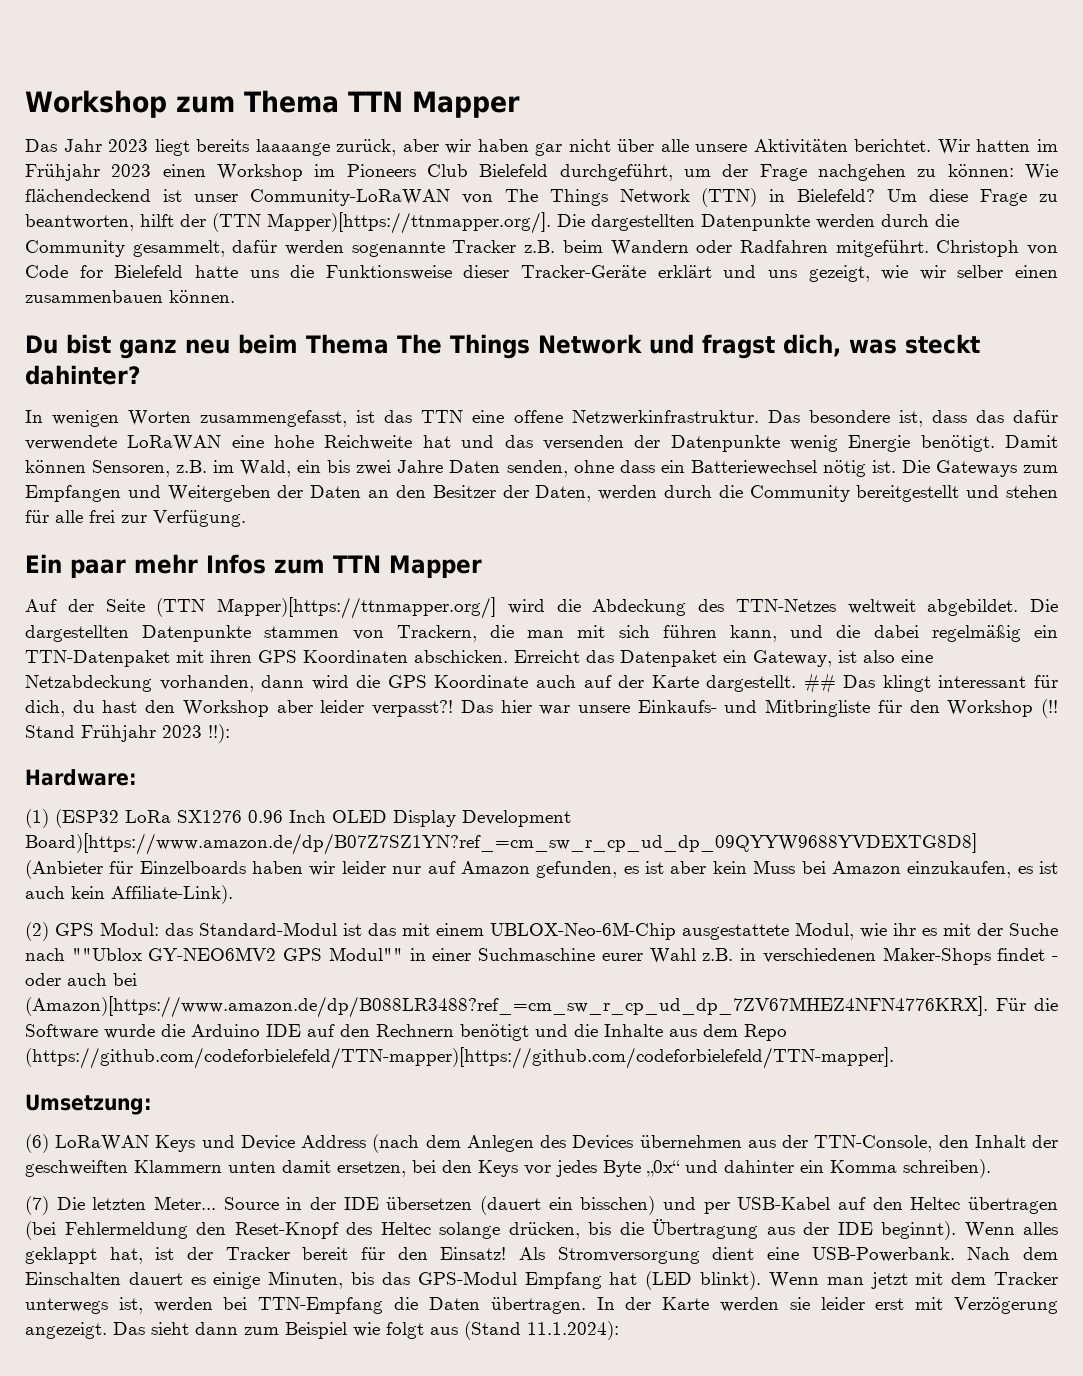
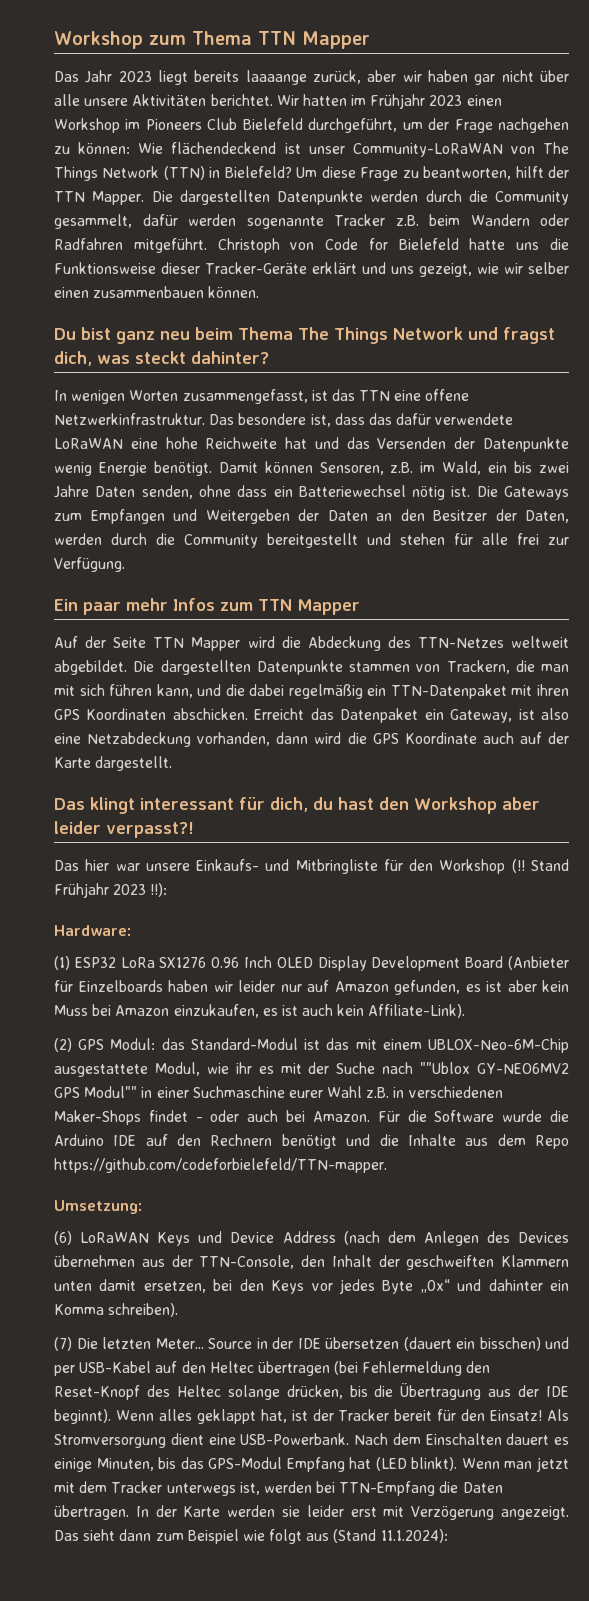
- Um diese Frage zu beantworten, hilft der (TTN Mapper)[https://ttnmapper.org/]. Die dargestellten Datenpunkte werden durch die Community gesammelt, dafür werden sogenannte Tracker z.B. beim Wandern oder Radfahren mitgeführt.
+ Um diese Frage zu beantworten, hilft der TTN Mapper. Die dargestellten Datenpunkte werden durch die Community gesammelt, dafür werden sogenannte Tracker z.B. beim Wandern oder Radfahren mitgeführt.
- Das besondere ist, dass das dafür verwendete LoRaWAN eine hohe Reichweite hat und das versenden der Datenpunkte wenig Energie benötigt.
+ Das besondere ist, dass das dafür verwendete LoRaWAN eine hohe Reichweite hat und das Versenden der Datenpunkte wenig Energie benötigt.
- Auf der Seite (TTN Mapper)[https://ttnmapper.org/] wird die Abdeckung des TTN-Netzes weltweit abgebildet.
+ Auf der Seite TTN Mapper wird die Abdeckung des TTN-Netzes weltweit abgebildet.
- Erreicht das Datenpaket ein Gateway, ist also eine Netzabdeckung vorhanden, dann wird die GPS Koordinate auch auf der Karte dargestellt. ## Das klingt interessant für dich, du hast den Workshop aber leider verpasst?! Das hier war unsere Einkaufs- und Mitbringliste für den Workshop (!!
+ Erreicht das Datenpaket ein Gateway, ist also eine Netzabdeckung vorhanden, dann wird die GPS Koordinate auch auf der Karte dargestellt.
+ Das klingt interessant für dich, du hast den Workshop aber leider verpasst?!
+ Das hier war unsere Einkaufs- und Mitbringliste für den Workshop (!!
- (1) (ESP32 LoRa SX1276 0.96 Inch OLED Display Development Board)[https://www.amazon.de/dp/B07Z7SZ1YN?ref_=cm_sw_r_cp_ud_dp_09QYYW9688YVDEXTG8D8] (Anbieter für Einzelboards haben wir leider nur auf Amazon gefunden, es ist aber kein Muss bei Amazon einzukaufen, es ist auch kein Affiliate-Link).
+ (1) ESP32 LoRa SX1276 0.96 Inch OLED Display Development Board (Anbieter für Einzelboards haben wir leider nur auf Amazon gefunden, es ist aber kein Muss bei Amazon einzukaufen, es ist auch kein Affiliate-Link).
- (2) GPS Modul: das Standard-Modul ist das mit einem UBLOX-Neo-6M-Chip ausgestattete Modul, wie ihr es mit der Suche nach ""Ublox GY-NEO6MV2 GPS Modul"" in einer Suchmaschine eurer Wahl z.B. in verschiedenen Maker-Shops findet - oder auch bei (Amazon)[https://www.amazon.de/dp/B088LR3488?ref_=cm_sw_r_cp_ud_dp_7ZV67MHEZ4NFN4776KRX]. Für die Software wurde die Arduino IDE auf den Rechnern benötigt und die Inhalte aus dem Repo (https://github.com/codeforbielefeld/TTN-mapper)[https://github.com/codeforbielefeld/TTN-mapper].
+ (2) GPS Modul: das Standard-Modul ist das mit einem UBLOX-Neo-6M-Chip ausgestattete Modul, wie ihr es mit der Suche nach ""Ublox GY-NEO6MV2 GPS Modul"" in einer Suchmaschine eurer Wahl z.B. in verschiedenen Maker-Shops findet - oder auch bei Amazon. Für die Software wurde die Arduino IDE auf den Rechnern benötigt und die Inhalte aus dem Repo https://github.com/codeforbielefeld/TTN-mapper.

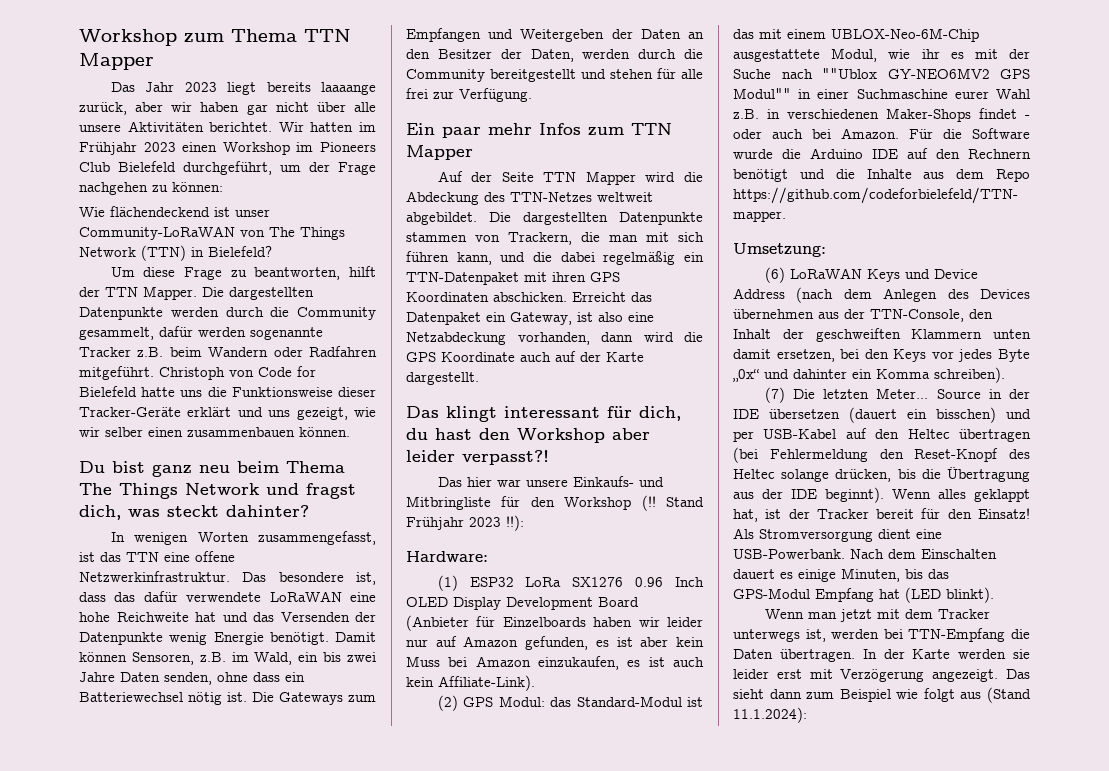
- Wir hatten im Frühjahr 2023 einen Workshop im Pioneers Club Bielefeld durchgeführt, um der Frage nachgehen zu können: Wie flächendeckend ist unser Community-LoRaWAN von The Things Network (TTN) in Bielefeld? Um diese Frage zu beantworten, hilft der TTN Mapper.
+ Wir hatten im Frühjahr 2023 einen Workshop im Pioneers Club Bielefeld durchgeführt, um der Frage nachgehen zu können:
+ Wie flächendeckend ist unser Community-LoRaWAN von The Things Network (TTN) in Bielefeld?
+ Um diese Frage zu beantworten, hilft der TTN Mapper.
- Nach dem Einschalten dauert es einige Minuten, bis das GPS-Modul Empfang hat (LED blinkt). Wenn man jetzt mit dem Tracker unterwegs ist, werden bei TTN-Empfang die Daten übertragen.
+ Nach dem Einschalten dauert es einige Minuten, bis das GPS-Modul Empfang hat (LED blinkt).
+ Wenn man jetzt mit dem Tracker unterwegs ist, werden bei TTN-Empfang die Daten übertragen.

